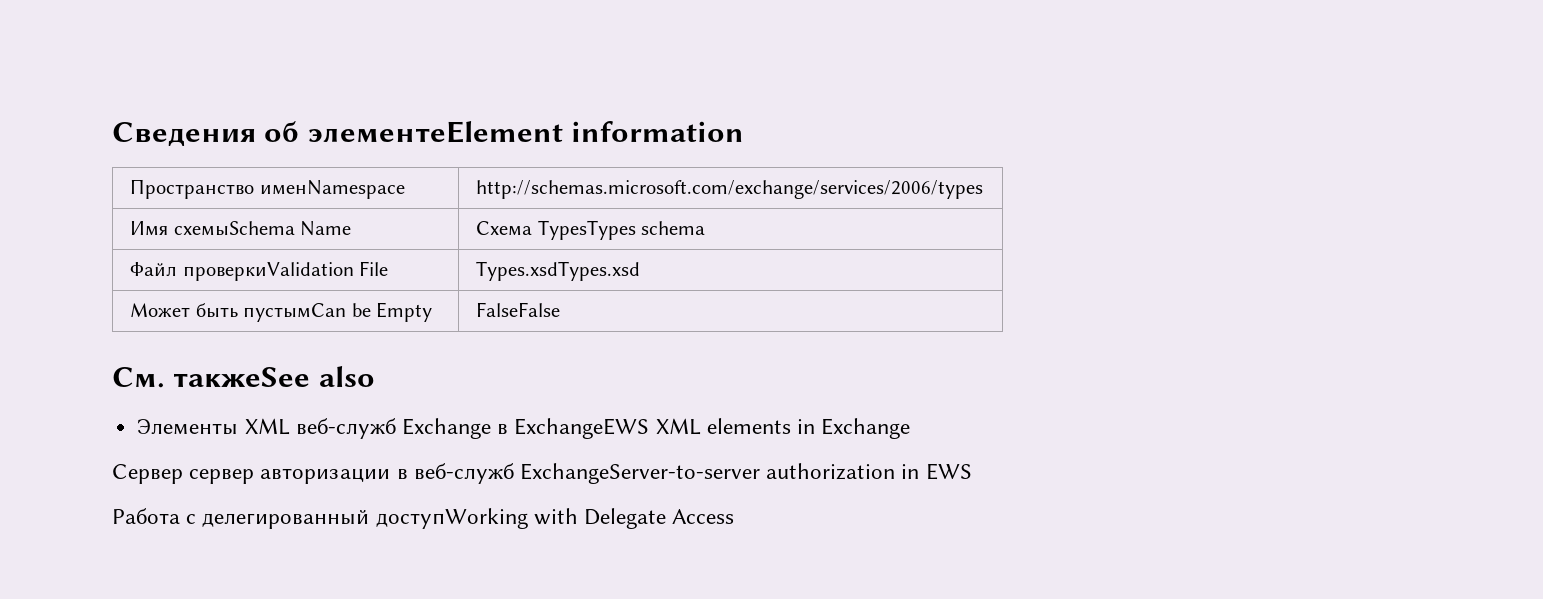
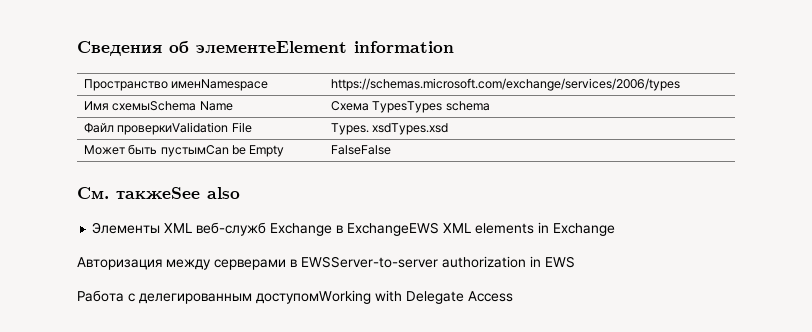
- Пространство именNamespace | http://schemas.microsoft.com/exchange/services/2006/types
+ Пространство именNamespace | https://schemas.microsoft.com/exchange/services/2006/types
- Файл проверкиValidation File | Types.xsdTypes.xsd
+ Файл проверкиValidation File | Types. xsdTypes.xsd
- Сервер сервер авторизации в веб-служб ExchangeServer-to-server authorization in EWS
+ Авторизация между серверами в EWSServer-to-server authorization in EWS
- Работа с делегированный доступWorking with Delegate Access
+ Работа с делегированным доступомWorking with Delegate Access

